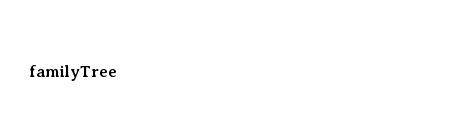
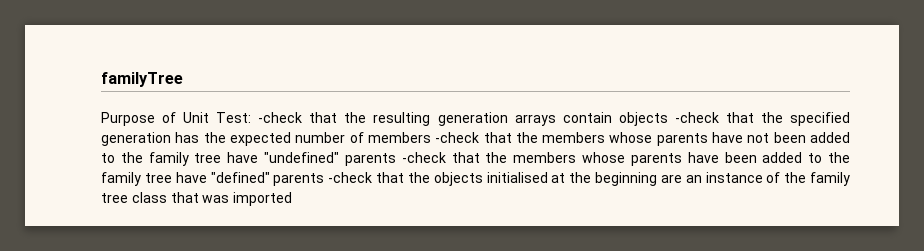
+ Purpose of Unit Test: -check that the resulting generation arrays contain objects -check that the specified generation has the expected number of members -check that the members whose parents have not been added to the family tree have "undefined" parents -check that the members whose parents have been added to the family tree have "defined" parents -check that the objects initialised at the beginning are an instance of the family tree class that was imported

